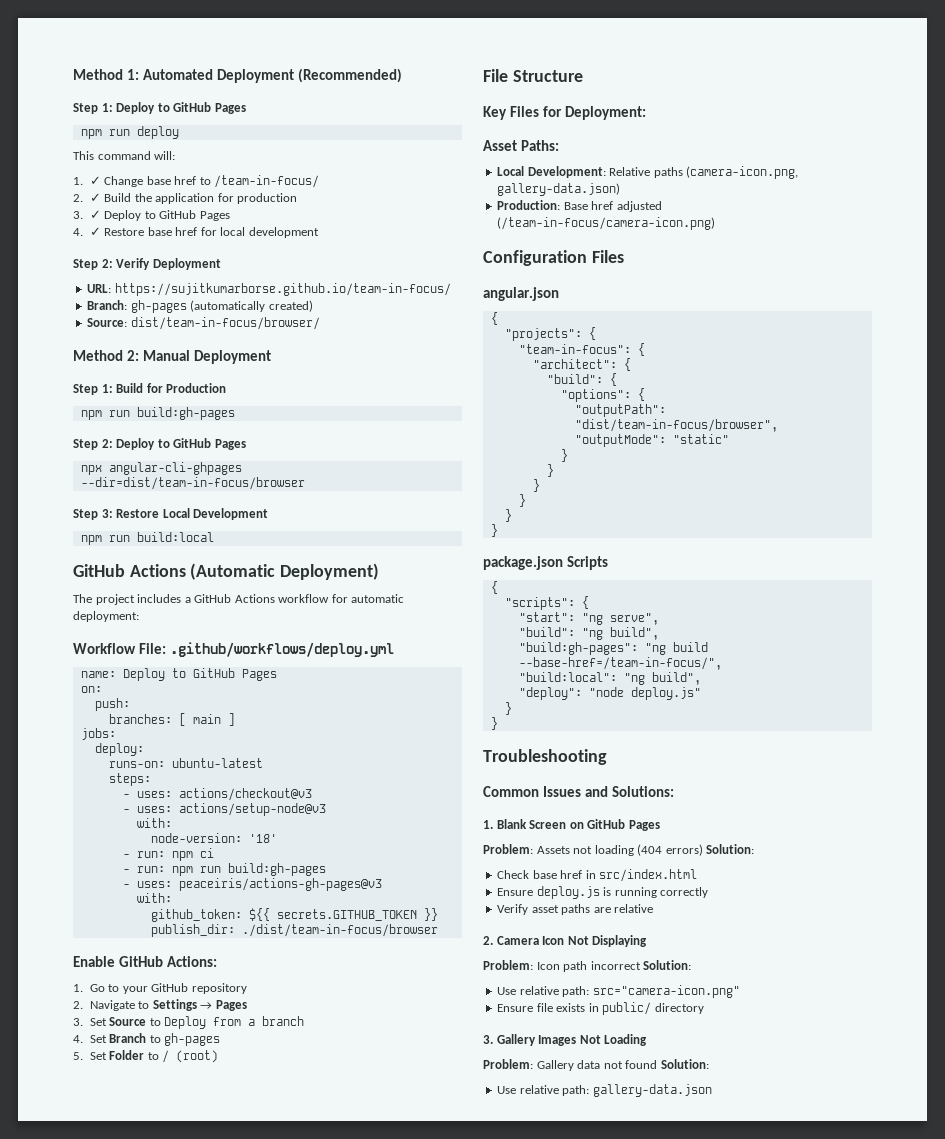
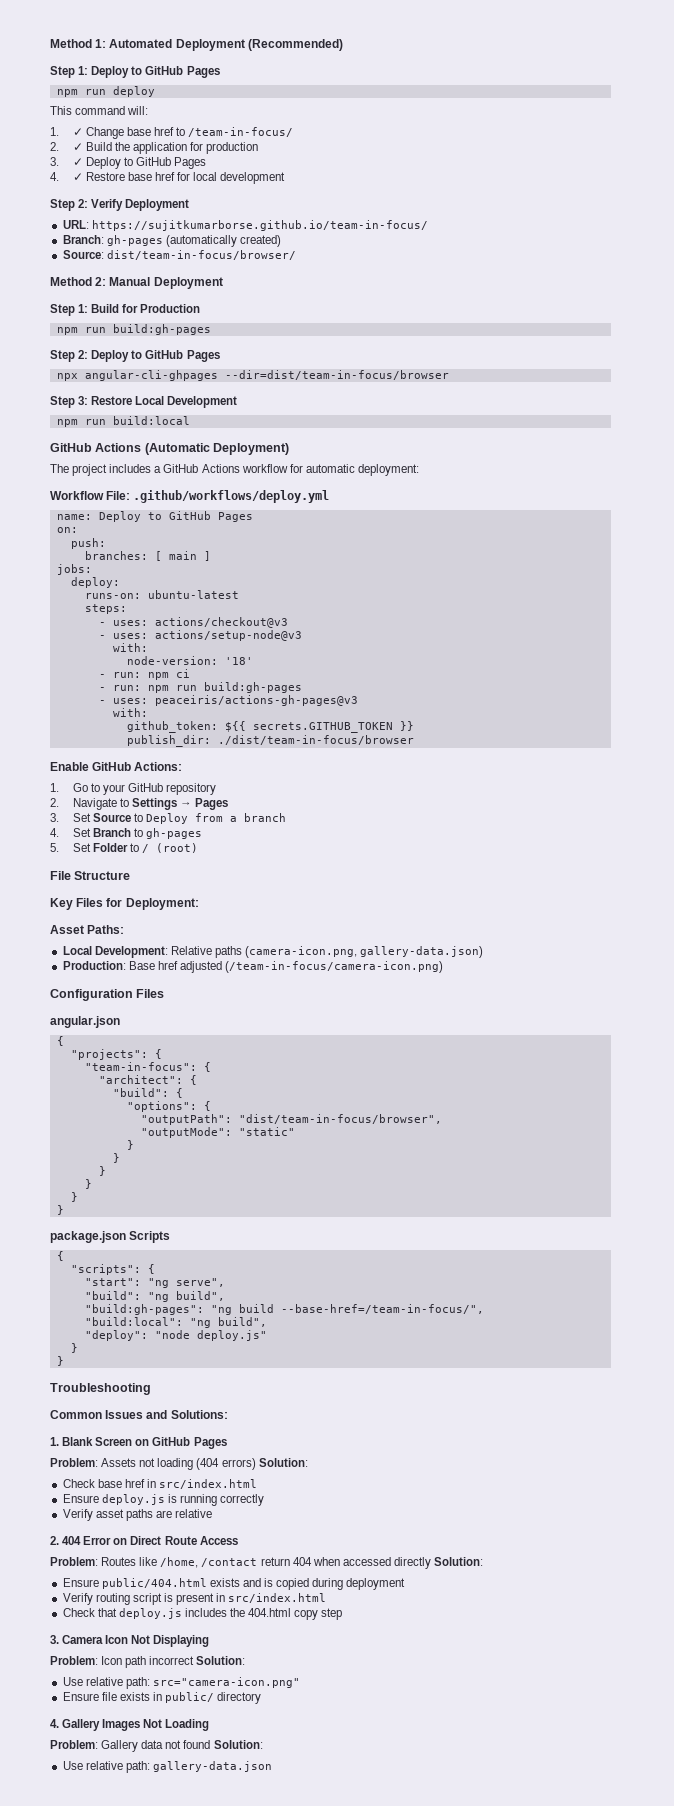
- 2. Camera Icon Not Displaying
+ 2. 404 Error on Direct Route Access
+ Problem: Routes like /home, /contact return 404 when accessed directly Solution:
+ Ensure public/404.html exists and is copied during deployment
+ Verify routing script is present in src/index.html
+ Check that deploy.js includes the 404.html copy step
+ 3. Camera Icon Not Displaying
- 3. Gallery Images Not Loading
+ 4. Gallery Images Not Loading

